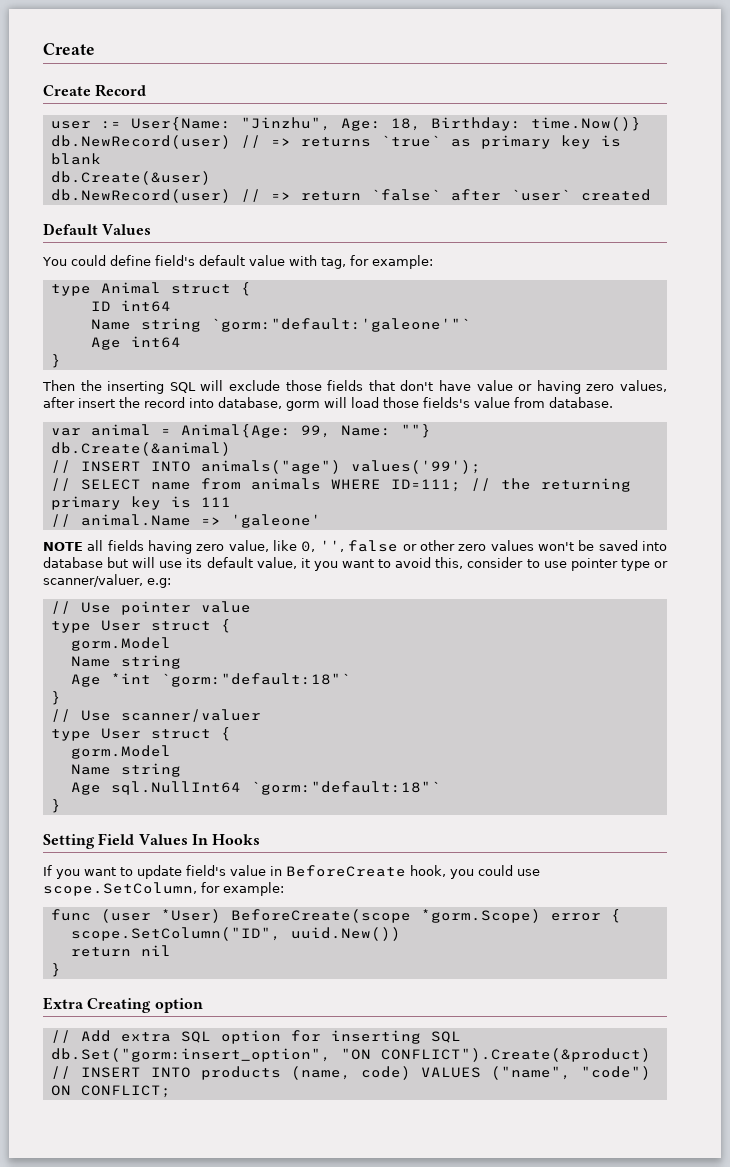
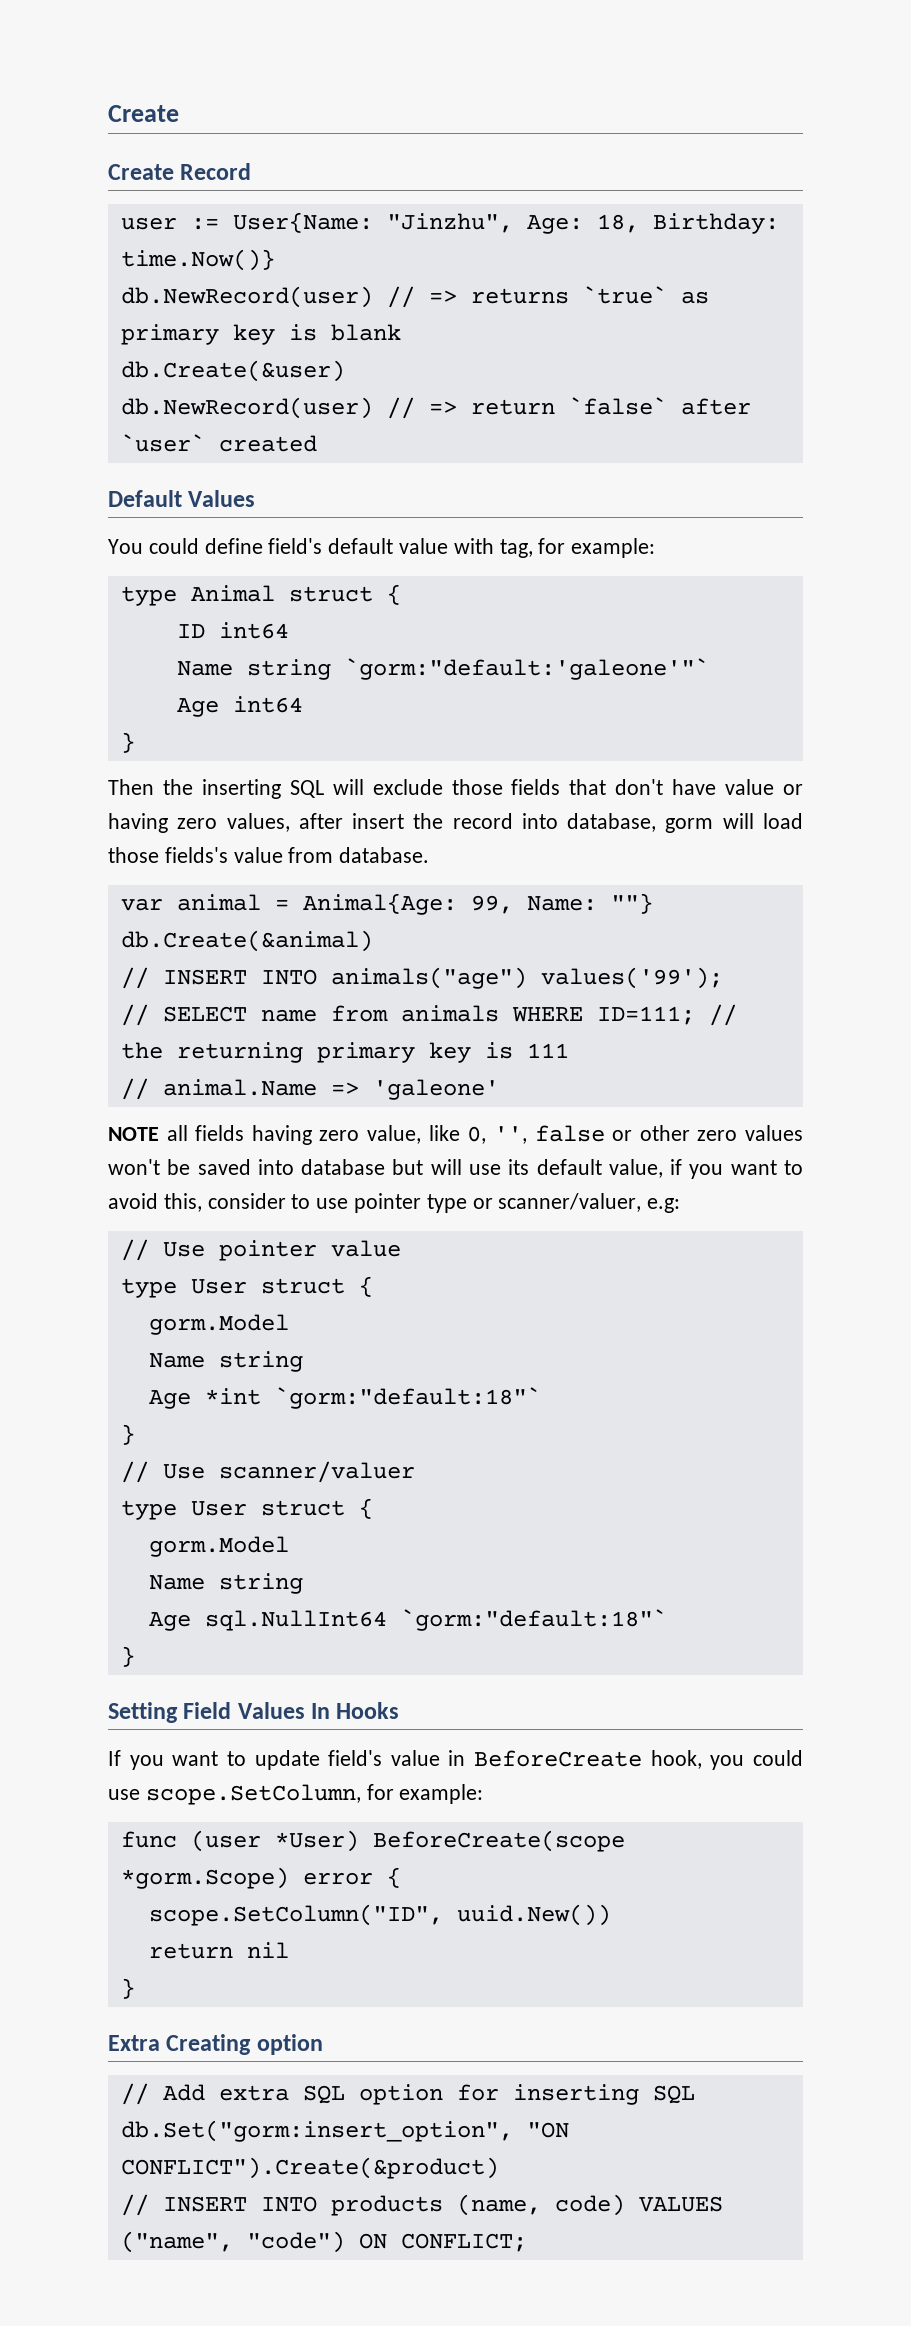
- NOTE all fields having zero value, like 0, '', false or other zero values won't be saved into database but will use its default value, it you want to avoid this, consider to use pointer type or scanner/valuer, e.g:
+ NOTE all fields having zero value, like 0, '', false or other zero values won't be saved into database but will use its default value, if you want to avoid this, consider to use pointer type or scanner/valuer, e.g:

